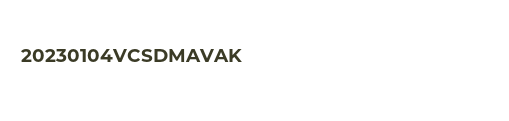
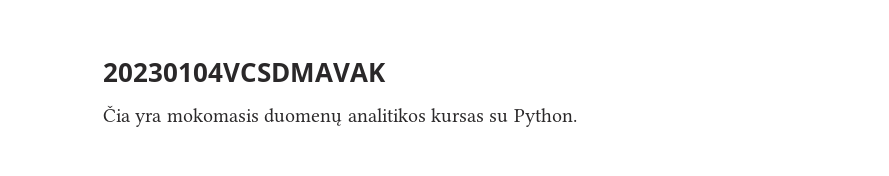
+ Čia yra mokomasis duomenų analitikos kursas su Python.

